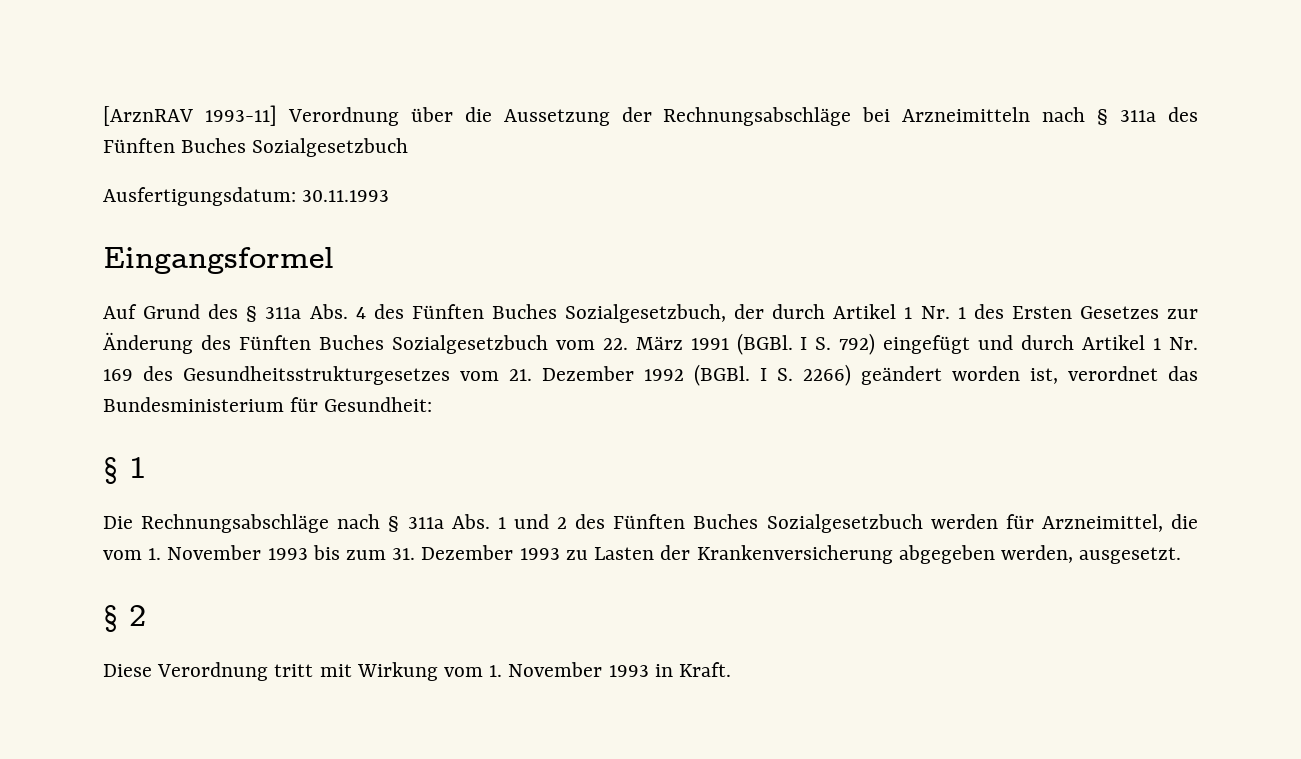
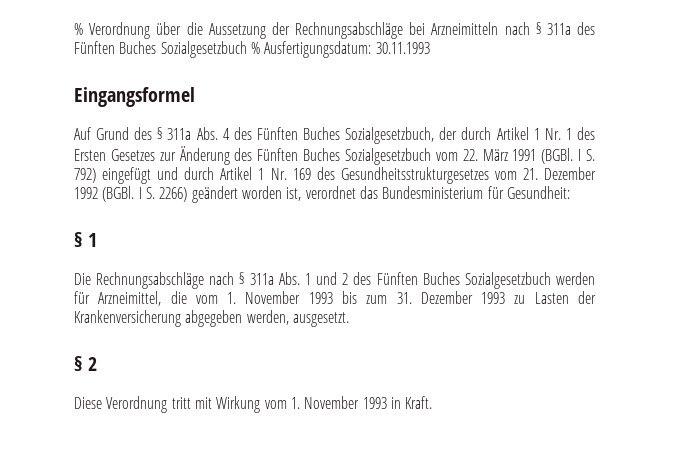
- [ArznRAV 1993-11] Verordnung über die Aussetzung der Rechnungsabschläge bei Arzneimitteln nach § 311a des Fünften Buches Sozialgesetzbuch
- Ausfertigungsdatum: 30.11.1993
+ % Verordnung über die Aussetzung der Rechnungsabschläge bei Arzneimitteln nach § 311a des Fünften Buches Sozialgesetzbuch % Ausfertigungsdatum: 30.11.1993

